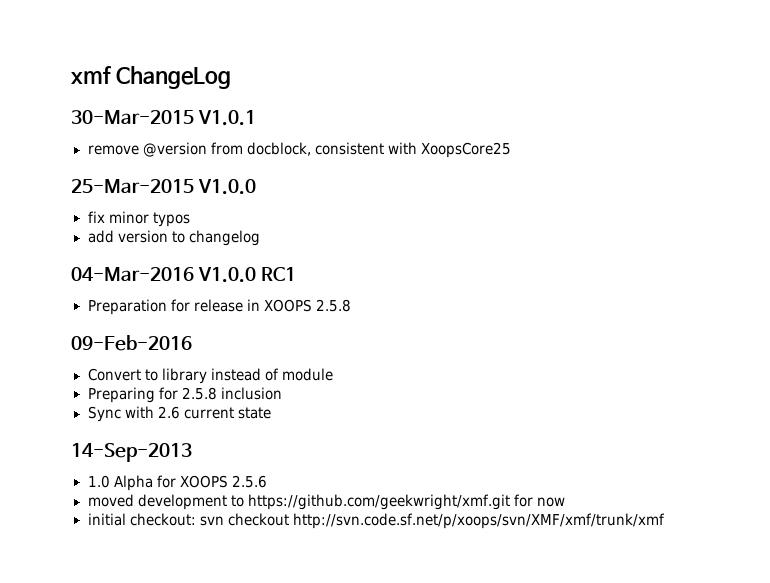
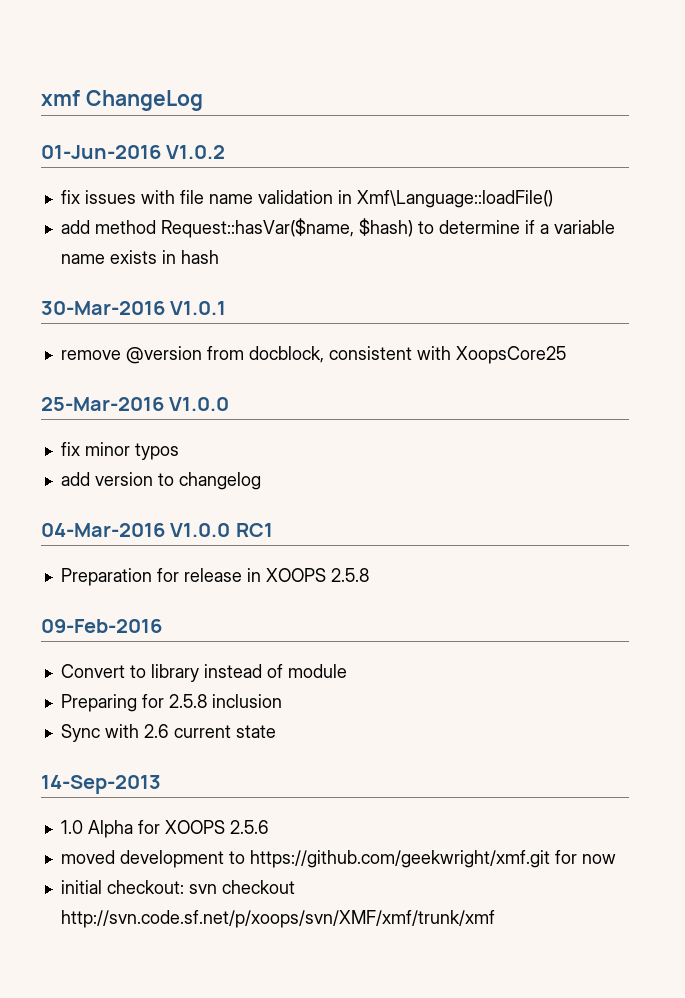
- 30-Mar-2015 V1.0.1
+ 01-Jun-2016 V1.0.2
+ fix issues with file name validation in Xmf\Language::loadFile()
+ add method Request::hasVar($name, $hash) to determine if a variable name exists in hash
+ 30-Mar-2016 V1.0.1
- 25-Mar-2015 V1.0.0
+ 25-Mar-2016 V1.0.0

